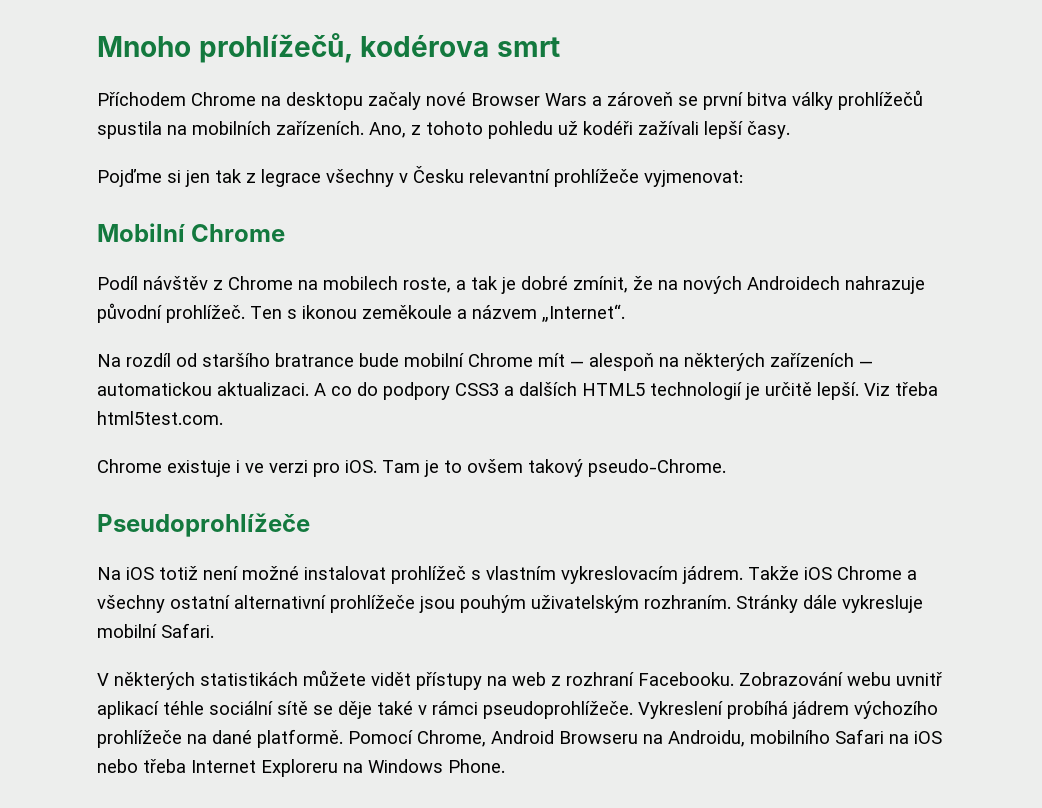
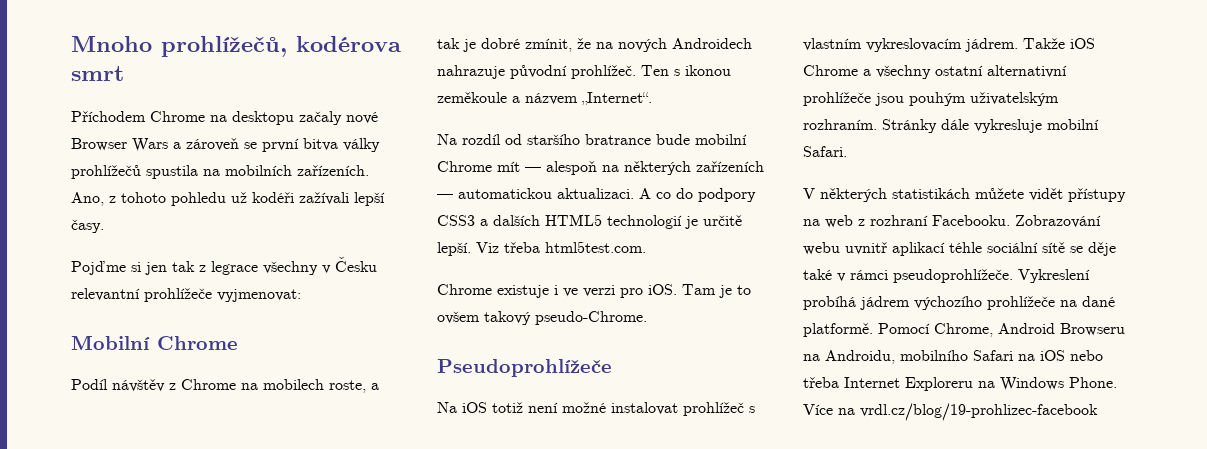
+ Více na vrdl.cz/blog/19-prohlizec-facebook

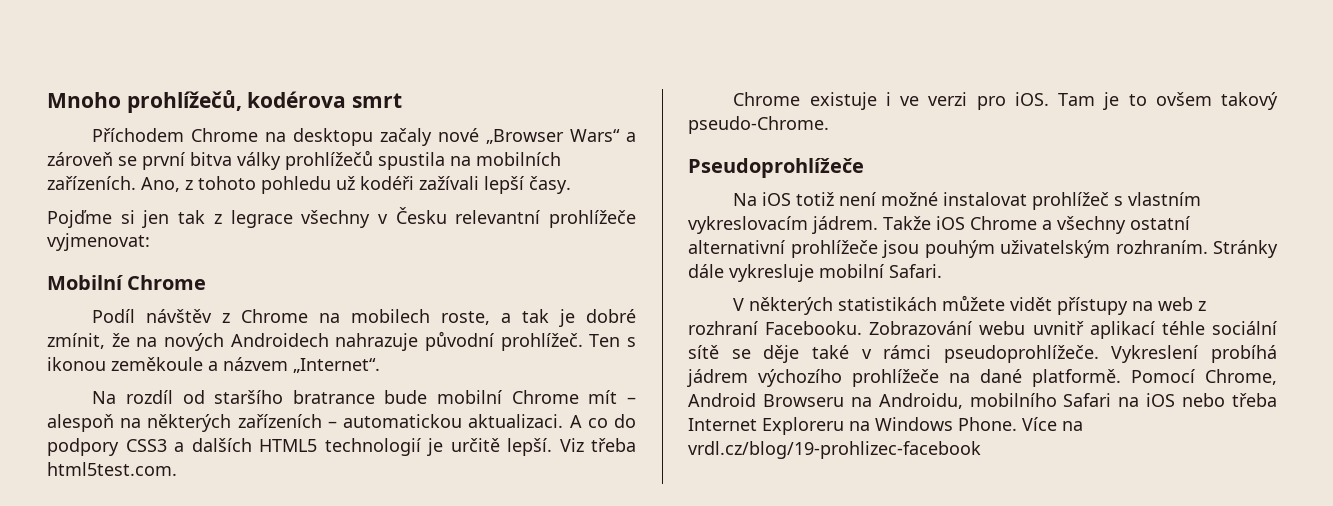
- Příchodem Chrome na desktopu začaly nové Browser Wars a zároveň se první bitva války prohlížečů spustila na mobilních zařízeních.
+ Příchodem Chrome na desktopu začaly nové „Browser Wars“ a zároveň se první bitva války prohlížečů spustila na mobilních zařízeních.
- Na rozdíl od staršího bratrance bude mobilní Chrome mít — alespoň na některých zařízeních — automatickou aktualizaci.
+ Na rozdíl od staršího bratrance bude mobilní Chrome mít – alespoň na některých zařízeních – automatickou aktualizaci.

